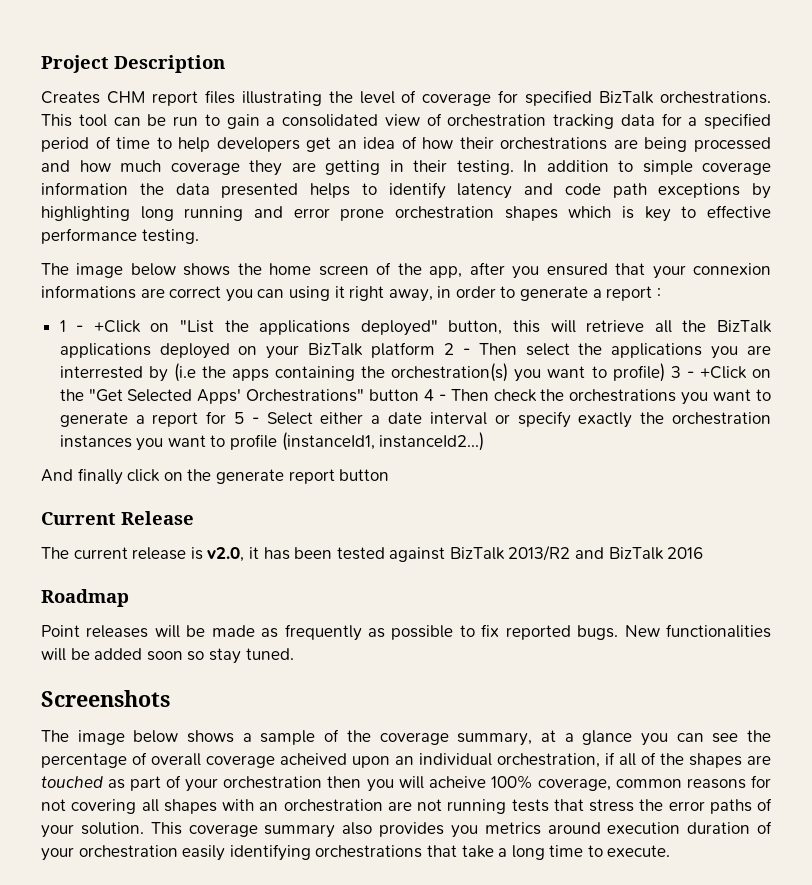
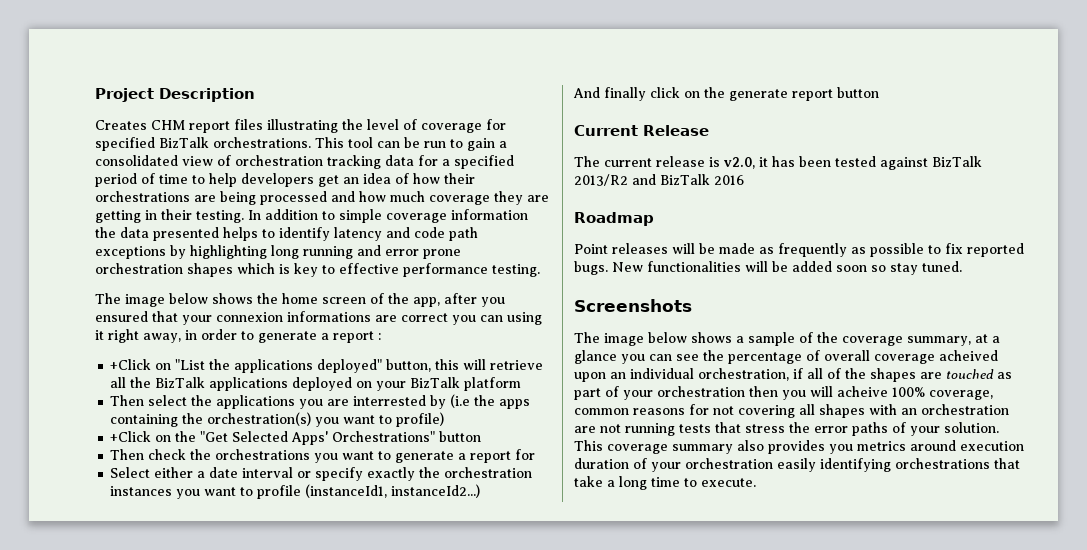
- 1 - +Click on "List the applications deployed" button, this will retrieve all the BizTalk applications deployed on your BizTalk platform 2 - Then select the applications you are interrested by (i.e the apps containing the orchestration(s) you want to profile) 3 - +Click on the "Get Selected Apps' Orchestrations" button 4 - Then check the orchestrations you want to generate a report for 5 - Select either a date interval or specify exactly the orchestration instances you want to profile (instanceId1, instanceId2...)
+ +Click on "List the applications deployed" button, this will retrieve all the BizTalk applications deployed on your BizTalk platform
+ Then select the applications you are interrested by (i.e the apps containing the orchestration(s) you want to profile)
+ +Click on the "Get Selected Apps' Orchestrations" button
+ Then check the orchestrations you want to generate a report for
+ Select either a date interval or specify exactly the orchestration instances you want to profile (instanceId1, instanceId2...)

